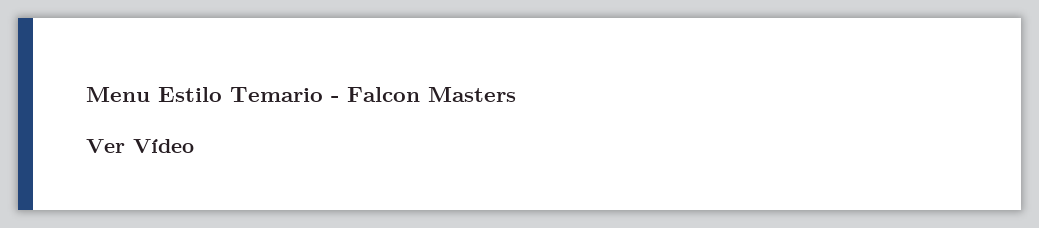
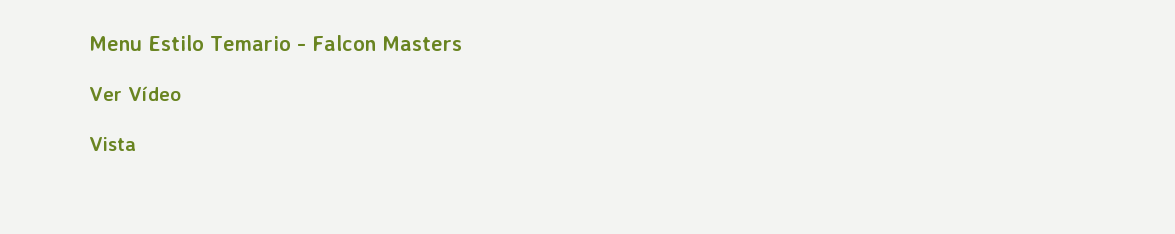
+ Vista

